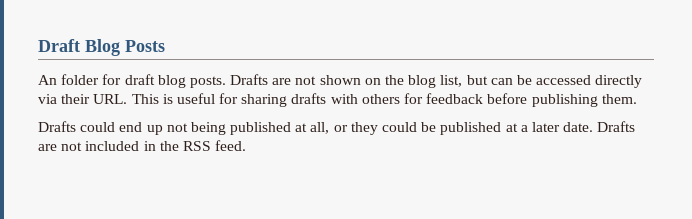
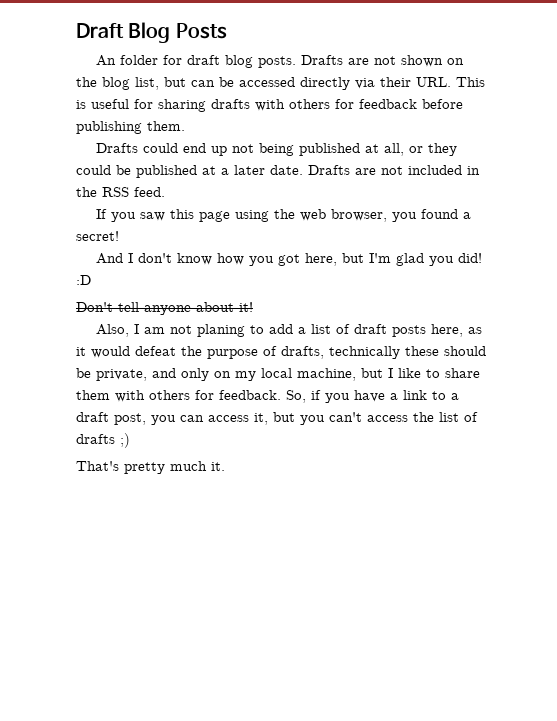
+ If you saw this page using the web browser, you found a secret!
+ And I don't know how you got here, but I'm glad you did! :D
+ Don't tell anyone about it!
+ Also, I am not planing to add a list of draft posts here, as it would defeat the purpose of drafts, technically these should be private, and only on my local machine, but I like to share them with others for feedback. So, if you have a link to a draft post, you can access it, but you can't access the list of drafts ;)
+ That's pretty much it.

